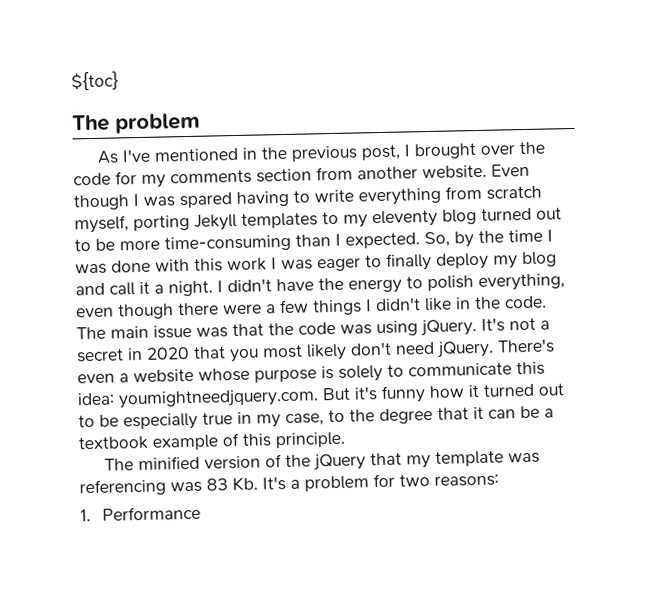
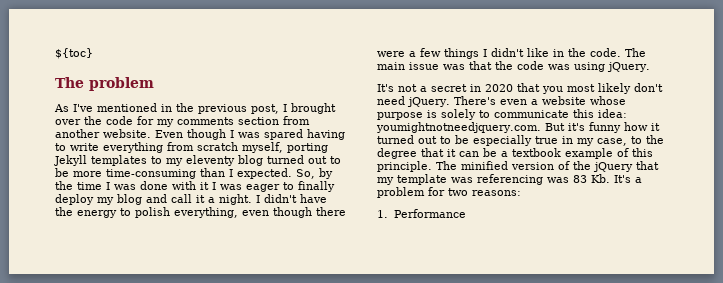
- So, by the time I was done with this work I was eager to finally deploy my blog and call it a night.
+ So, by the time I was done with it I was eager to finally deploy my blog and call it a night.
- The main issue was that the code was using jQuery. It's not a secret in 2020 that you most likely don't need jQuery.
+ The main issue was that the code was using jQuery.
+ It's not a secret in 2020 that you most likely don't need jQuery.
- There's even a website whose purpose is solely to communicate this idea: youmightneedjquery.com. But it's funny how it turned out to be especially true in my case, to the degree that it can be a textbook example of this principle.
- The minified version of the jQuery that my template was referencing was 83 Kb. It's a problem for two reasons:
+ There's even a website whose purpose is solely to communicate this idea: youmightnotneedjquery.com. But it's funny how it turned out to be especially true in my case, to the degree that it can be a textbook example of this principle. The minified version of the jQuery that my template was referencing was 83 Kb. It's a problem for two reasons:

